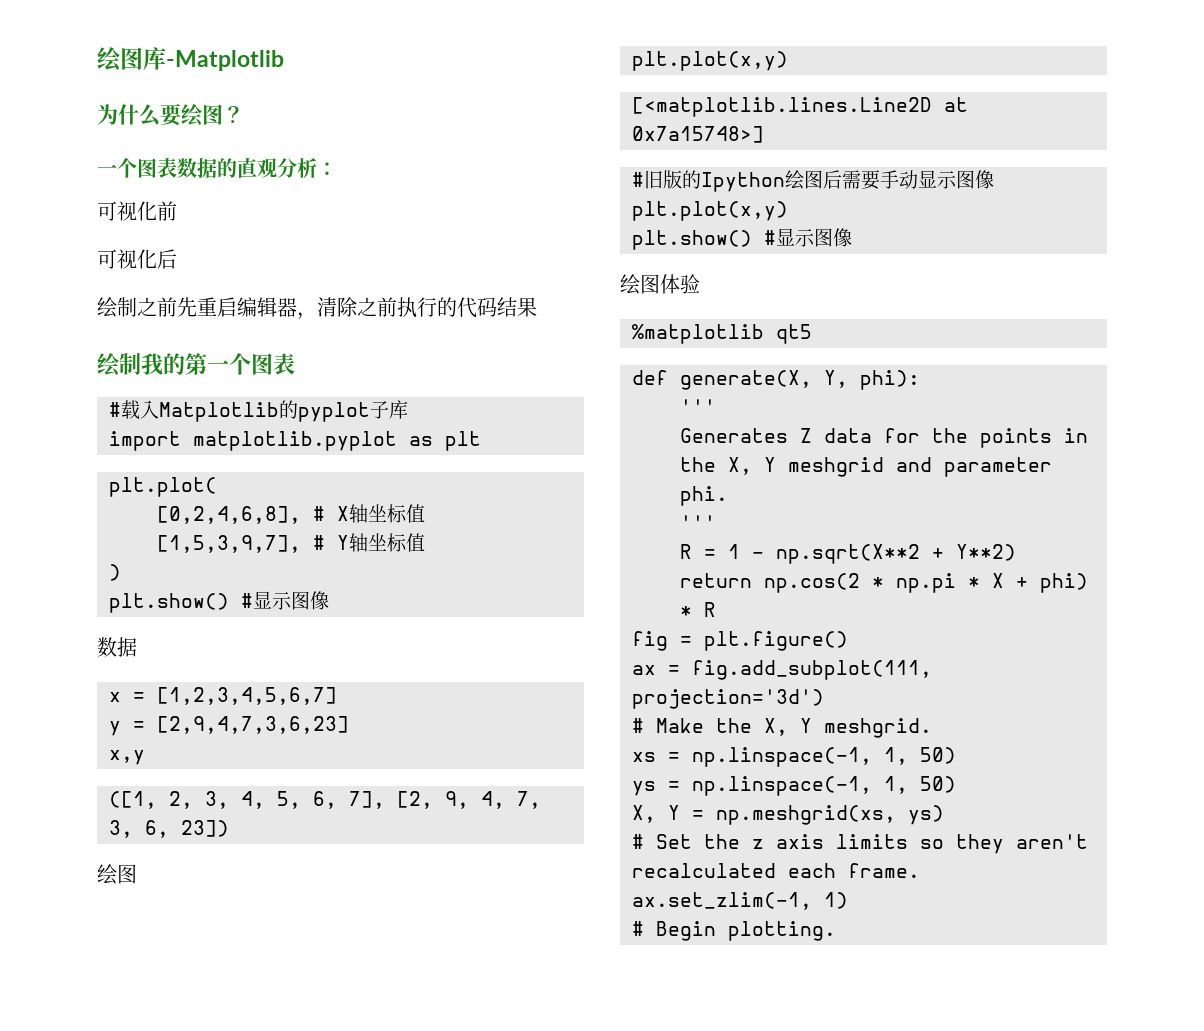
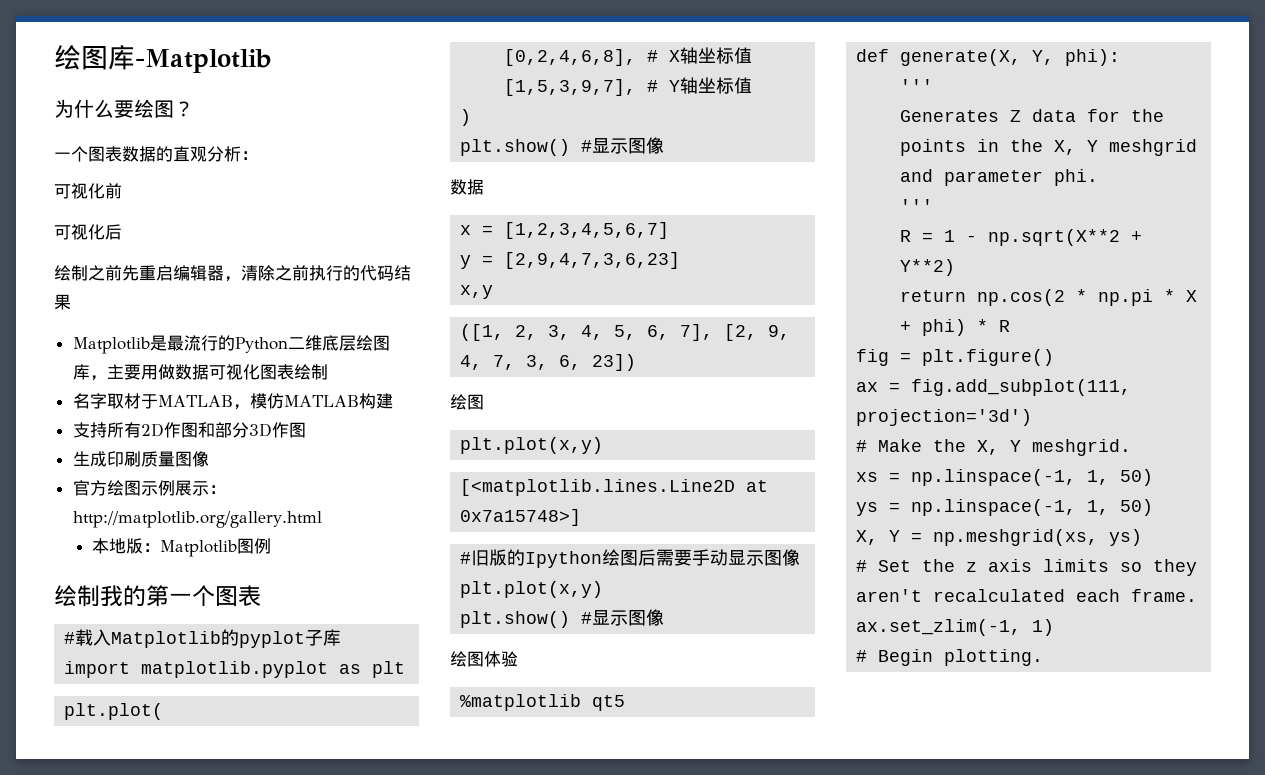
+ Matplotlib是最流行的Python二维底层绘图库，主要用做数据可视化图表绘制
+ 名字取材于MATLAB，模仿MATLAB构建
+ 支持所有2D作图和部分3D作图
+ 生成印刷质量图像
+ 官方绘图示例展示：http://matplotlib.org/gallery.html
+ 本地版：Matplotlib图例

